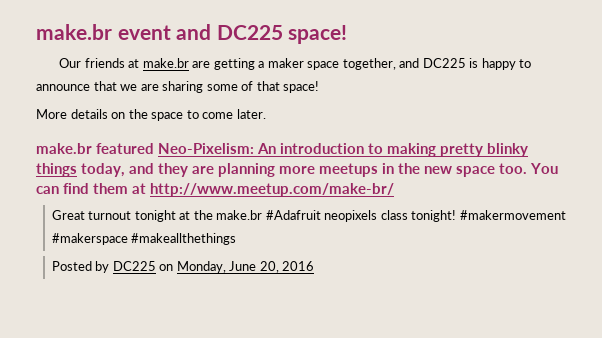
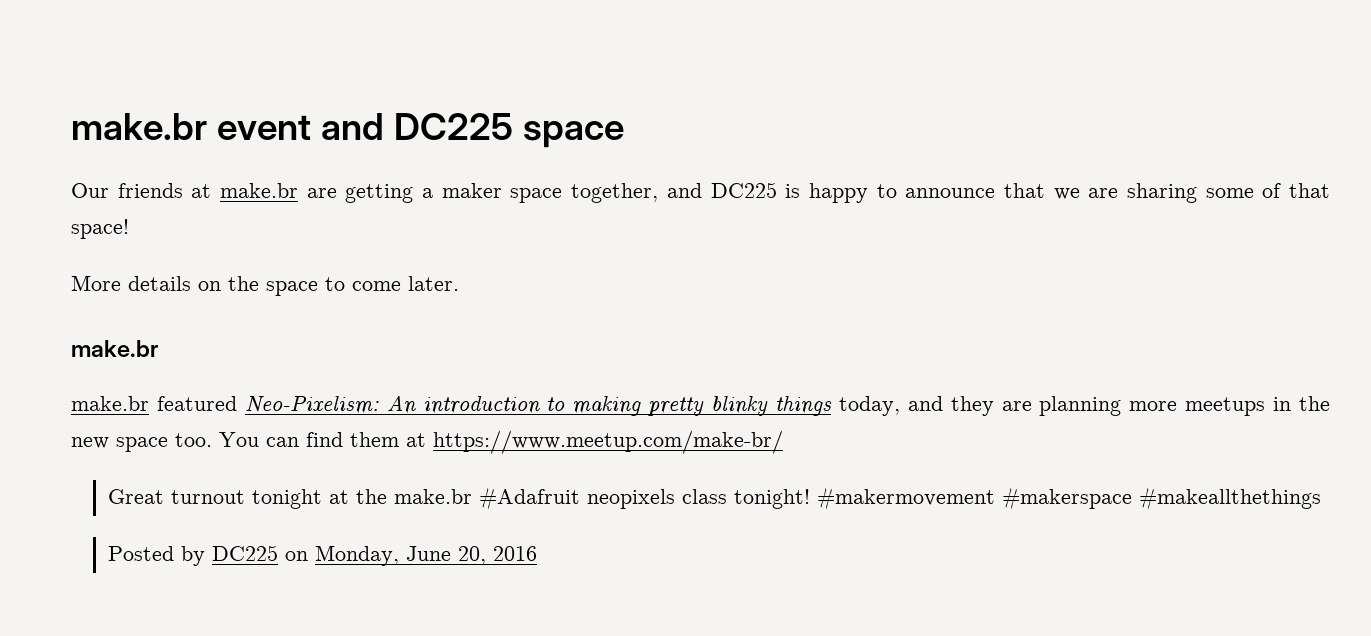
- make.br event and DC225 space!
+ make.br event and DC225 space
  More details on the space to come later.
+ make.br
- You can find them at http://www.meetup.com/make-br/
+ You can find them at https://www.meetup.com/make-br/

